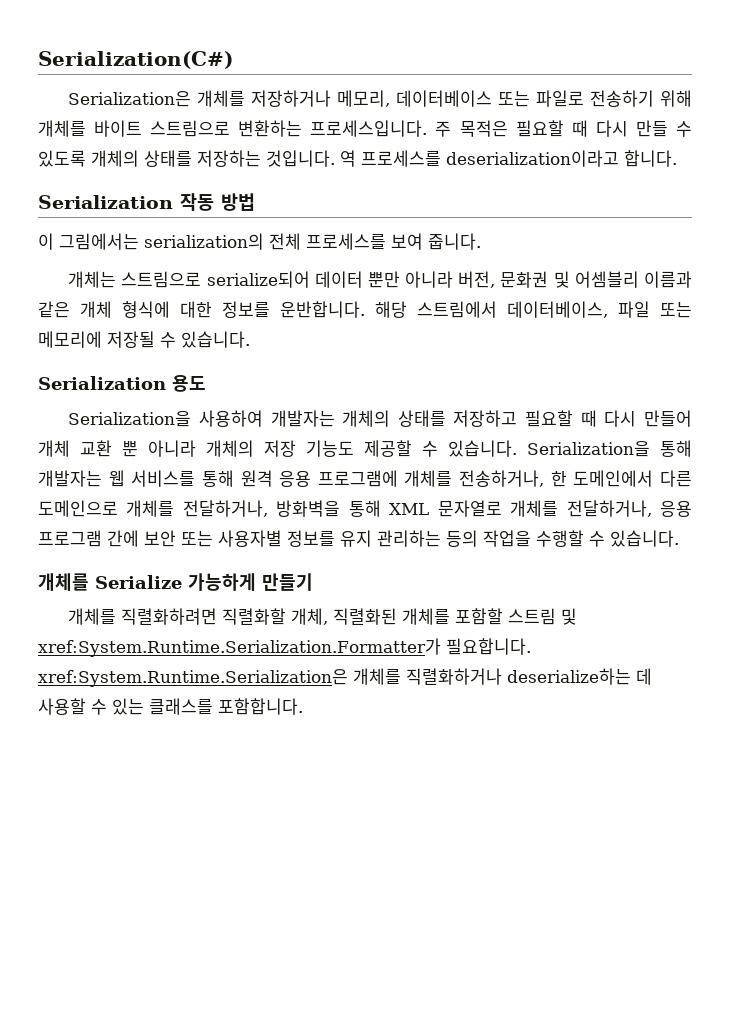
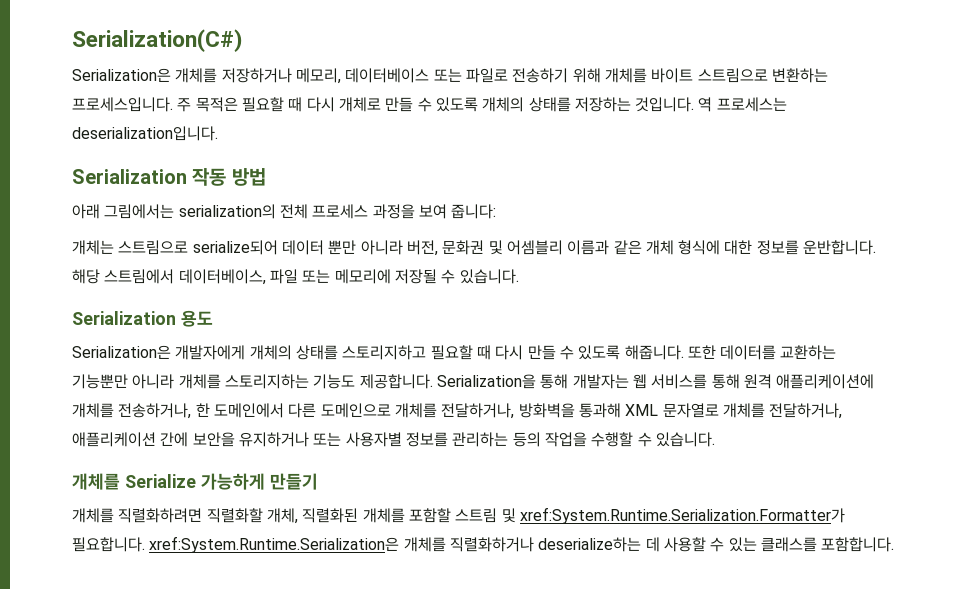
- 주 목적은 필요할 때 다시 만들 수 있도록 개체의 상태를 저장하는 것입니다.
+ 주 목적은 필요할 때 다시 개체로 만들 수 있도록 개체의 상태를 저장하는 것입니다.
- 역 프로세스를 deserialization이라고 합니다.
+ 역 프로세스는 deserialization입니다.
- 이 그림에서는 serialization의 전체 프로세스를 보여 줍니다.
+ 아래 그림에서는 serialization의 전체 프로세스 과정을 보여 줍니다:
- Serialization을 사용하여 개발자는 개체의 상태를 저장하고 필요할 때 다시 만들어 개체 교환 뿐 아니라 개체의 저장 기능도 제공할 수 있습니다.
+ Serialization은 개발자에게 개체의 상태를 스토리지하고 필요할 때 다시 만들 수 있도록 해줍니다. 또한 데이터를 교환하는 기능뿐만 아니라 개체를 스토리지하는 기능도 제공합니다.
- Serialization을 통해 개발자는 웹 서비스를 통해 원격 응용 프로그램에 개체를 전송하거나, 한 도메인에서 다른 도메인으로 개체를 전달하거나, 방화벽을 통해 XML 문자열로 개체를 전달하거나, 응용 프로그램 간에 보안 또는 사용자별 정보를 유지 관리하는 등의 작업을 수행할 수 있습니다.
+ Serialization을 통해 개발자는 웹 서비스를 통해 원격 애플리케이션에 개체를 전송하거나, 한 도메인에서 다른 도메인으로 개체를 전달하거나, 방화벽을 통과해 XML 문자열로 개체를 전달하거나, 애플리케이션 간에 보안을 유지하거나 또는 사용자별 정보를 관리하는 등의 작업을 수행할 수 있습니다.

